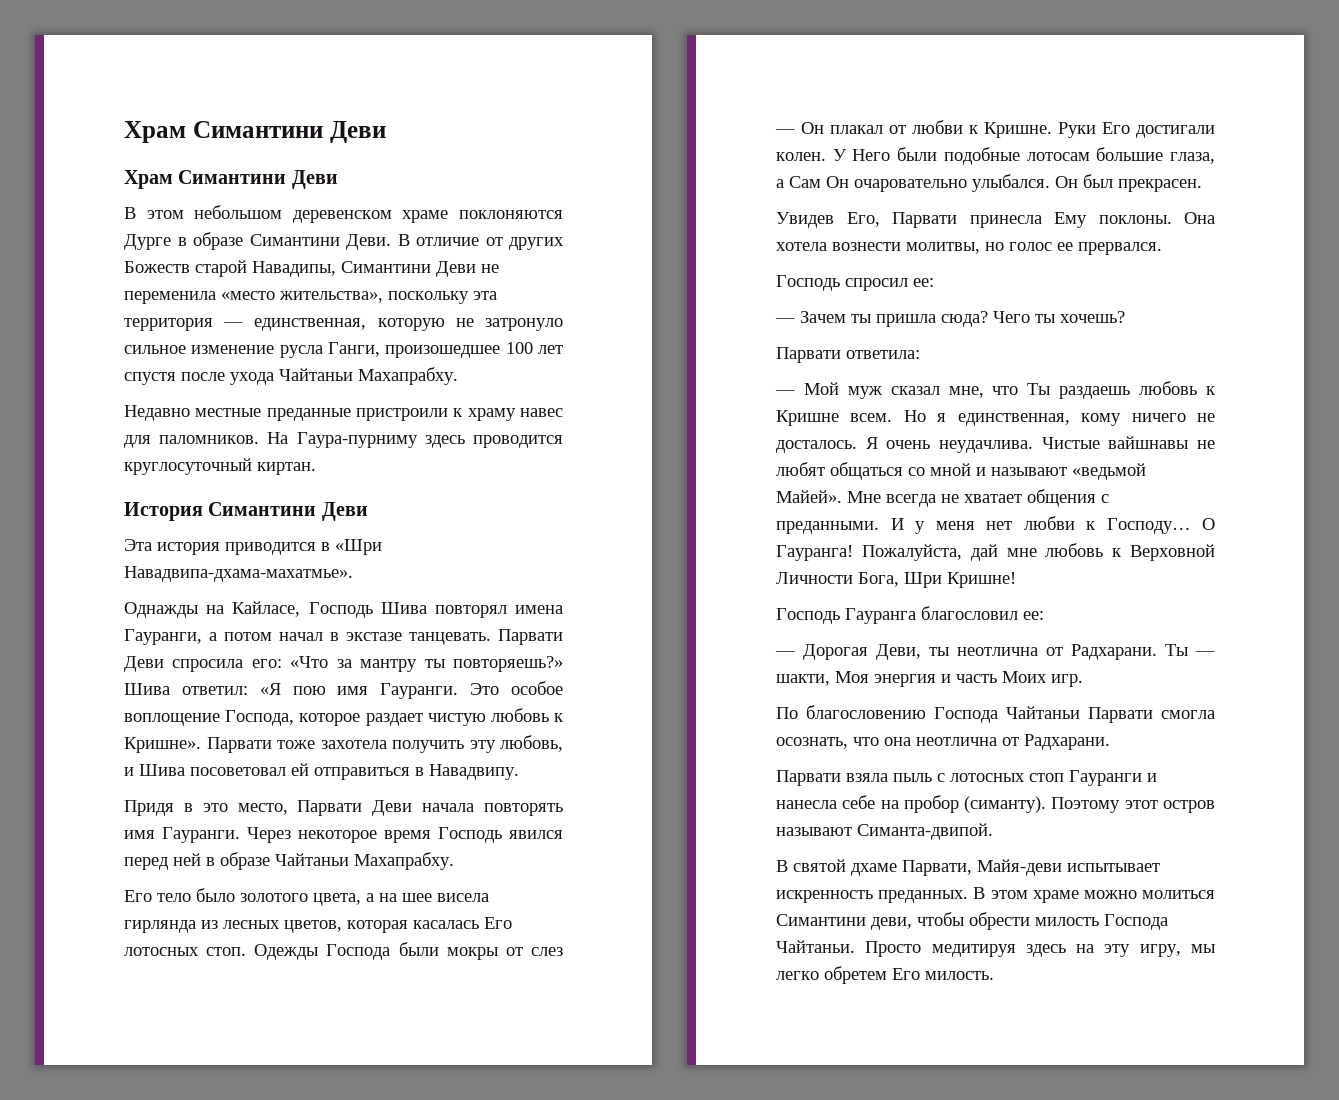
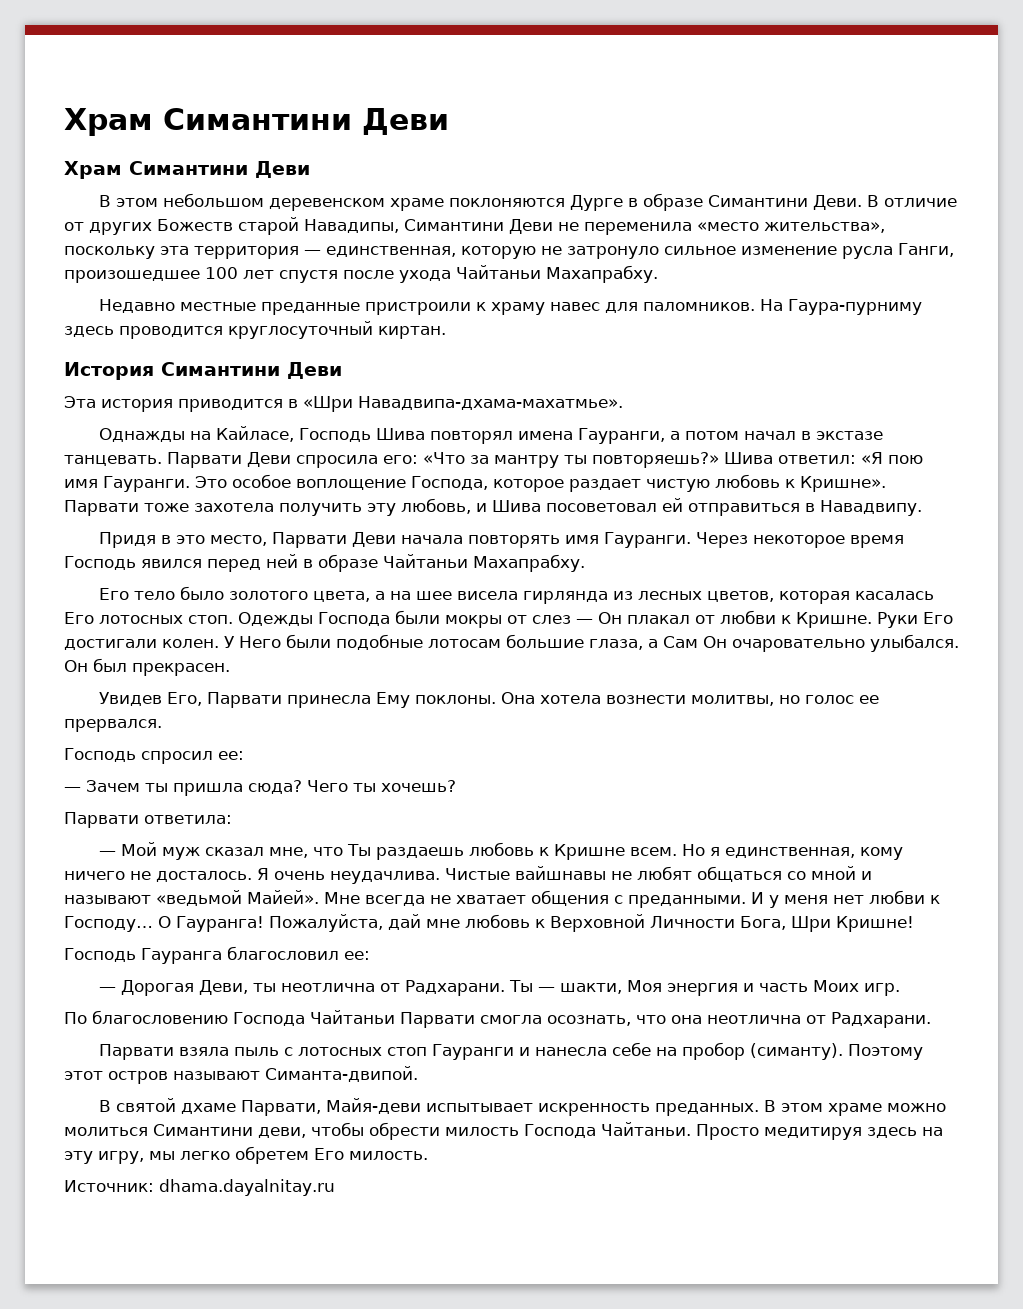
+ Источник: dhama.dayalnitay.ru

